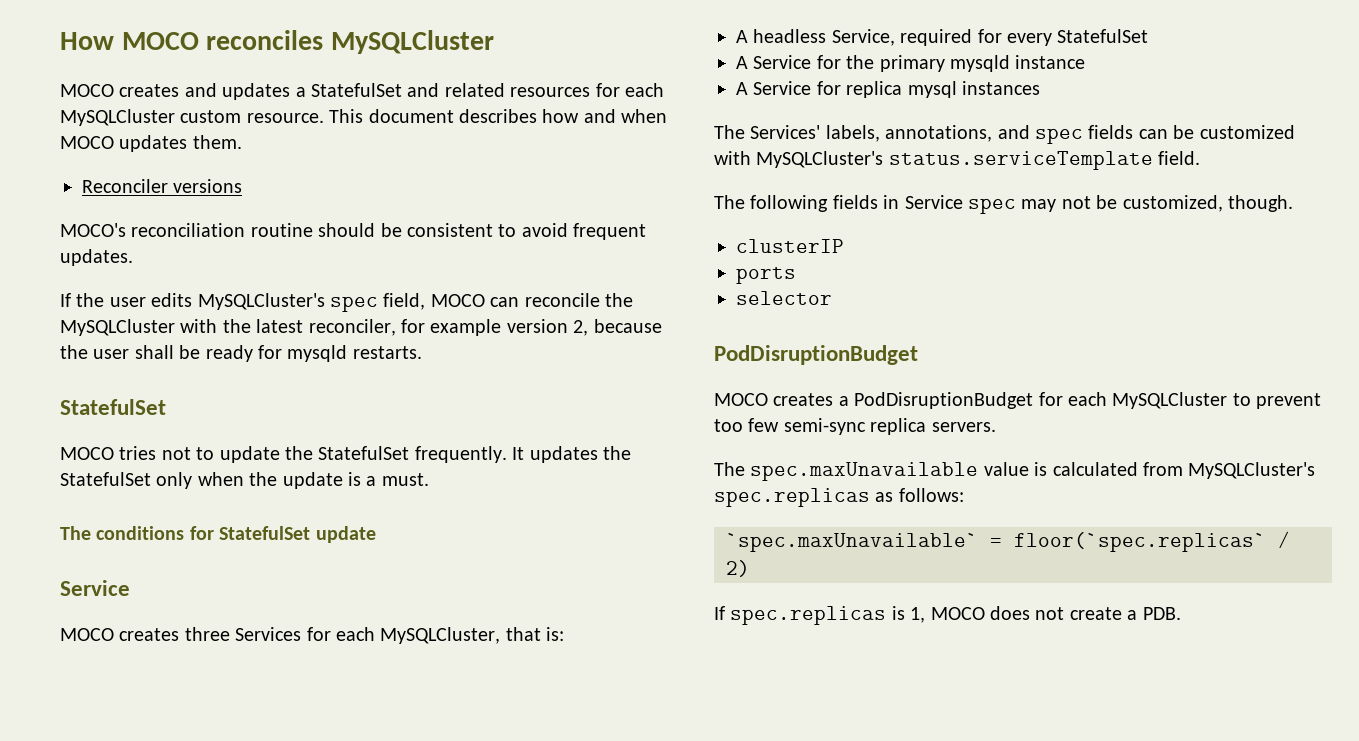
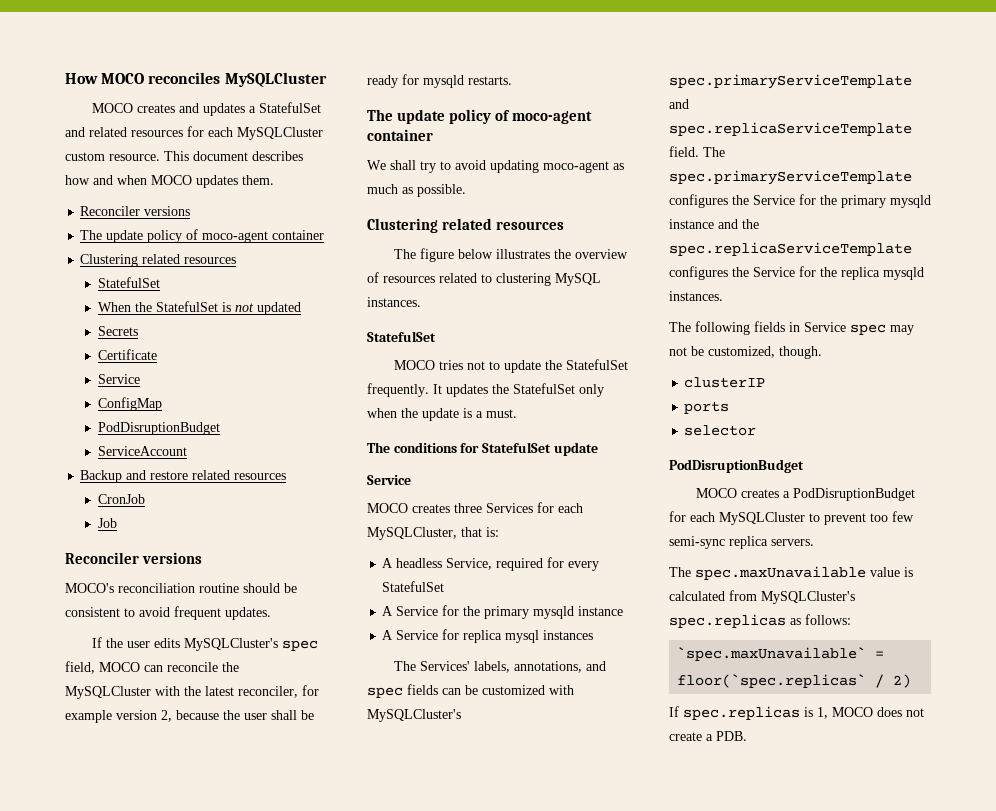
  This document describes how and when MOCO updates them.
+ Reconciler versions
+ The update policy of moco-agent container
+ Clustering related resources
+ StatefulSet
+ When the StatefulSet is not updated
+ Secrets
+ Certificate
+ Service
+ ConfigMap
+ PodDisruptionBudget
+ ServiceAccount
+ Backup and restore related resources
+ CronJob
+ Job
  If the user edits MySQLCluster's spec field, MOCO can reconcile the MySQLCluster with the latest reconciler, for example version 2, because the user shall be ready for mysqld restarts.
+ The update policy of moco-agent container
+ We shall try to avoid updating moco-agent as much as possible.
+ Clustering related resources
+ The figure below illustrates the overview of resources related to clustering MySQL instances.
- The Services' labels, annotations, and spec fields can be customized with MySQLCluster's status.serviceTemplate field.
+ The Services' labels, annotations, and spec fields can be customized with MySQLCluster's spec.primaryServiceTemplate and spec.replicaServiceTemplate field. The spec.primaryServiceTemplate configures the Service for the primary mysqld instance and the spec.replicaServiceTemplate configures the Service for the replica mysqld instances.

